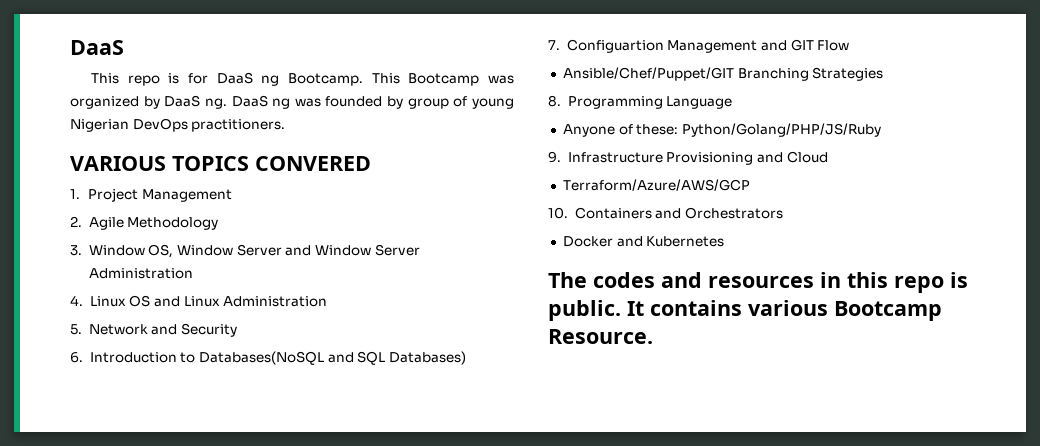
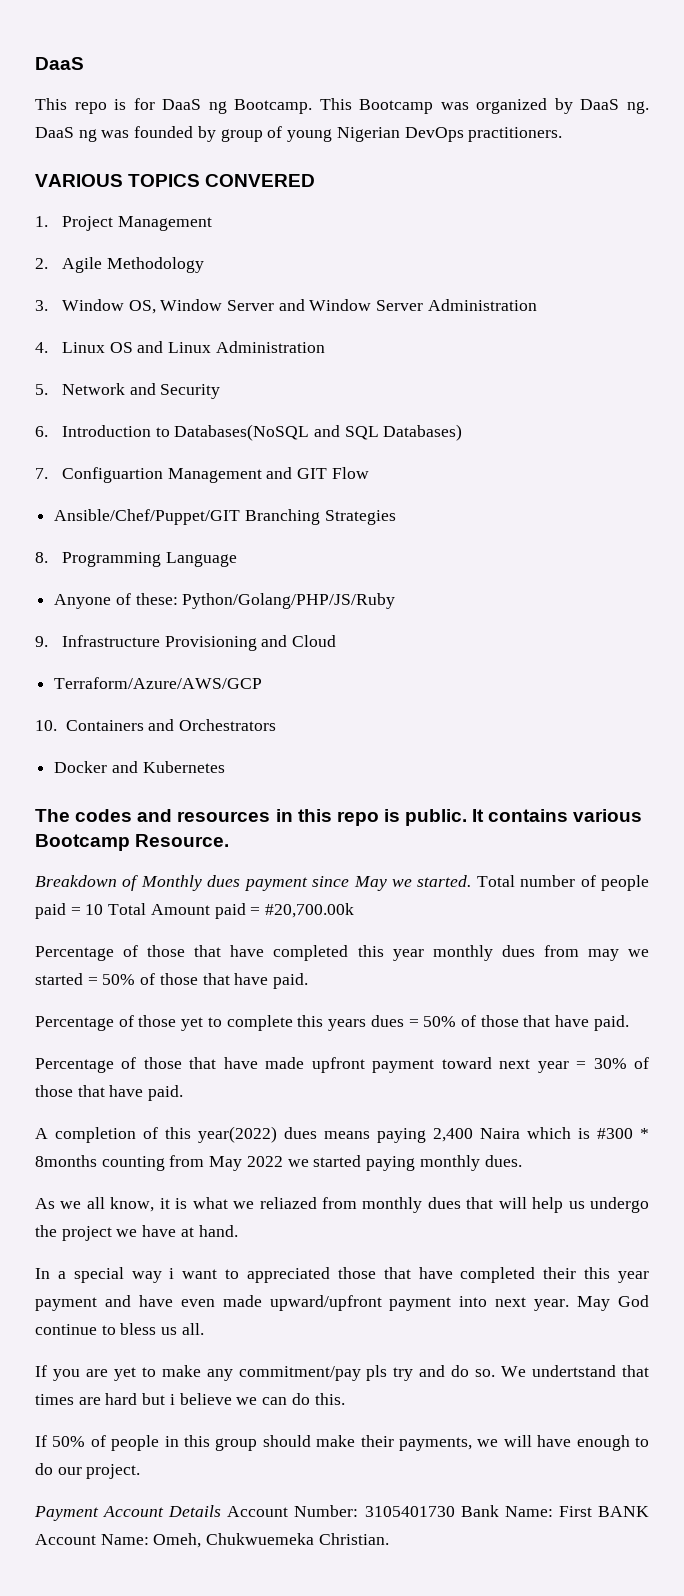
+ Breakdown of Monthly dues payment since May we started. Total number of people paid = 10 Total Amount paid = #20,700.00k
+ Percentage of those that have completed this year monthly dues from may we started = 50% of those that have paid.
+ Percentage of those yet to complete this years dues = 50% of those that have paid.
+ Percentage of those that have made upfront payment toward next year = 30% of those that have paid.
+ A completion of this year(2022) dues means paying 2,400 Naira which is #300 * 8months counting from May 2022 we started paying monthly dues.
+ As we all know, it is what we reliazed from monthly dues that will help us undergo the project we have at hand.
+ In a special way i want to appreciated those that have completed their this year payment and have even made upward/upfront payment into next year. May God continue to bless us all.
+ If you are yet to make any commitment/pay pls try and do so. We undertstand that times are hard but i believe we can do this.
+ If 50% of people in this group should make their payments, we will have enough to do our project.
+ Payment Account Details Account Number: 3105401730 Bank Name: First BANK Account Name: Omeh, Chukwuemeka Christian.

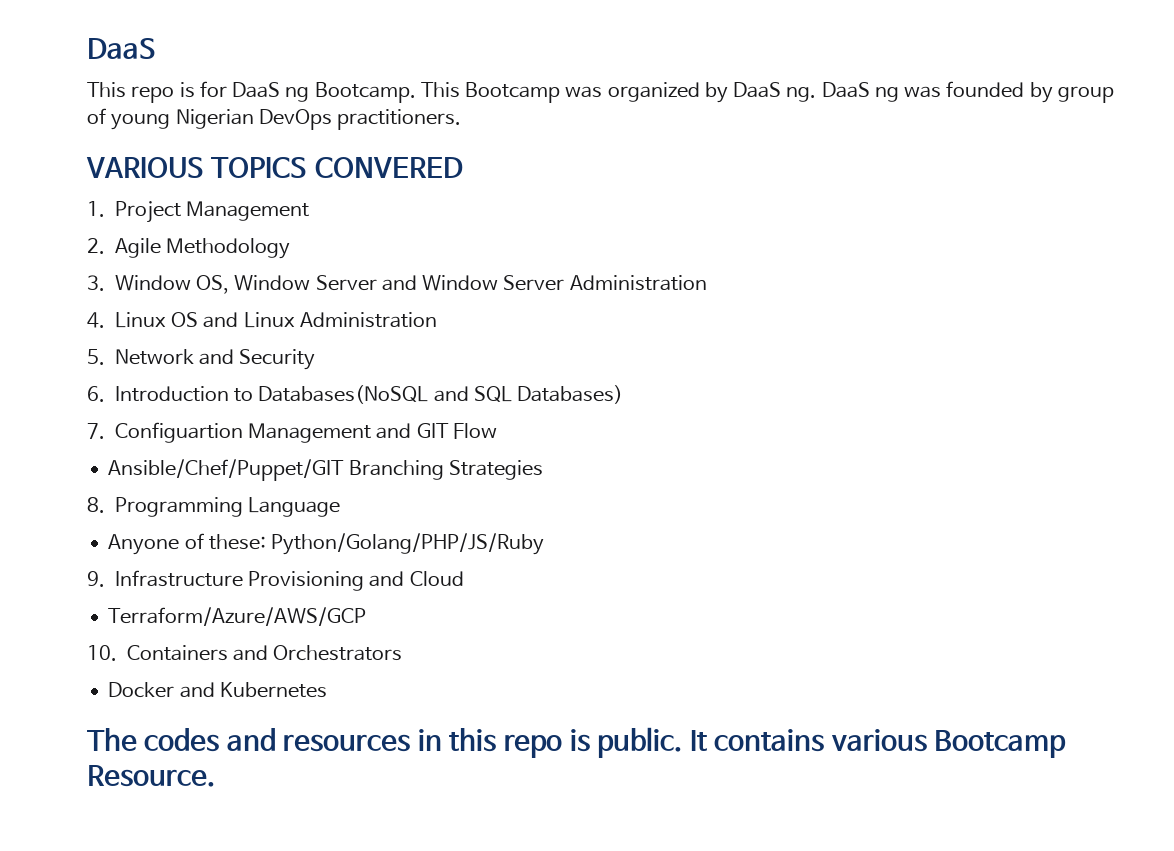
- Breakdown of Monthly dues payment since May we started. Total number of people paid = 10 Total Amount paid = #20,700.00k
- Percentage of those that have completed this year monthly dues from may we started = 50% of those that have paid.
- Percentage of those yet to complete this years dues = 50% of those that have paid.
- Percentage of those that have made upfront payment toward next year = 30% of those that have paid.
- A completion of this year(2022) dues means paying 2,400 Naira which is #300 * 8months counting from May 2022 we started paying monthly dues.
- As we all know, it is what we reliazed from monthly dues that will help us undergo the project we have at hand.
- In a special way i want to appreciated those that have completed their this year payment and have even made upward/upfront payment into next year. May God continue to bless us all.
- If you are yet to make any commitment/pay pls try and do so. We undertstand that times are hard but i believe we can do this.
- If 50% of people in this group should make their payments, we will have enough to do our project.
- Payment Account Details Account Number: 3105401730 Bank Name: First BANK Account Name: Omeh, Chukwuemeka Christian.

